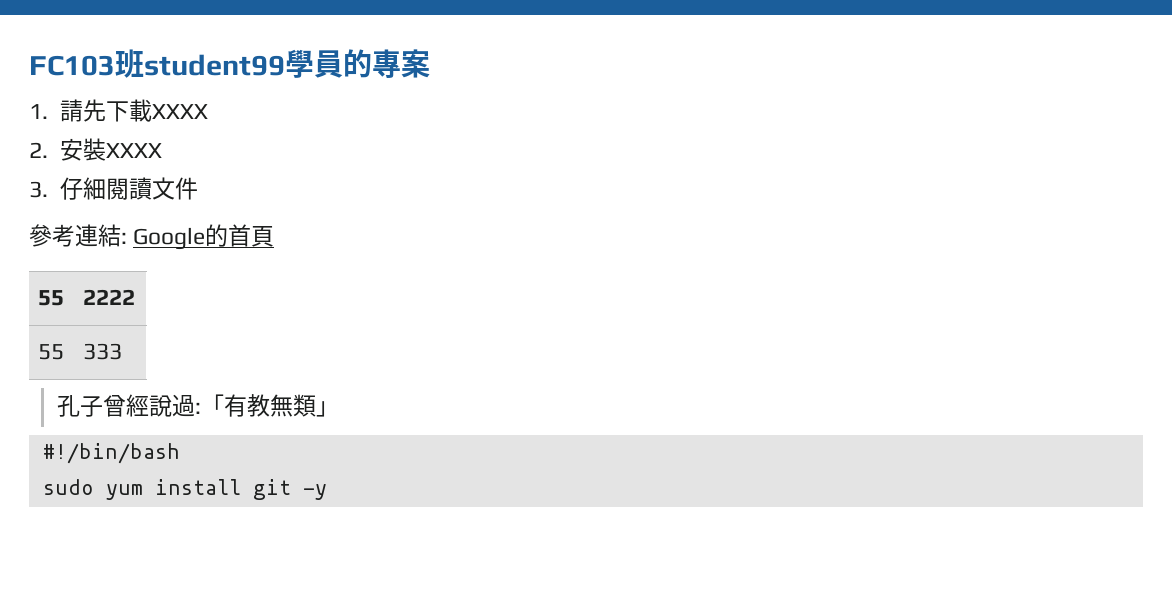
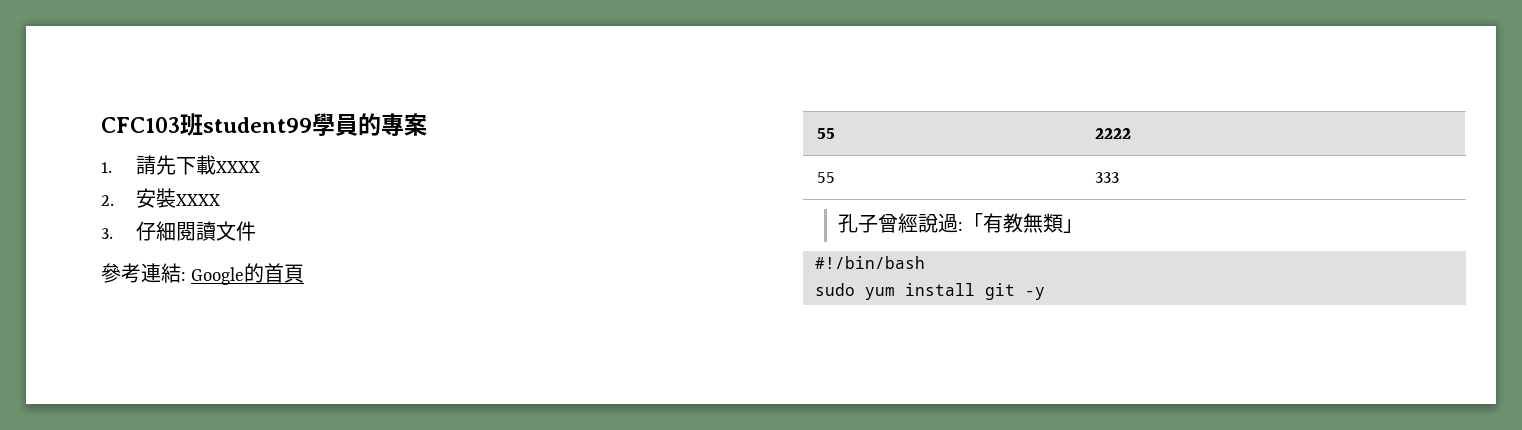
- FC103班student99學員的專案
+ CFC103班student99學員的專案

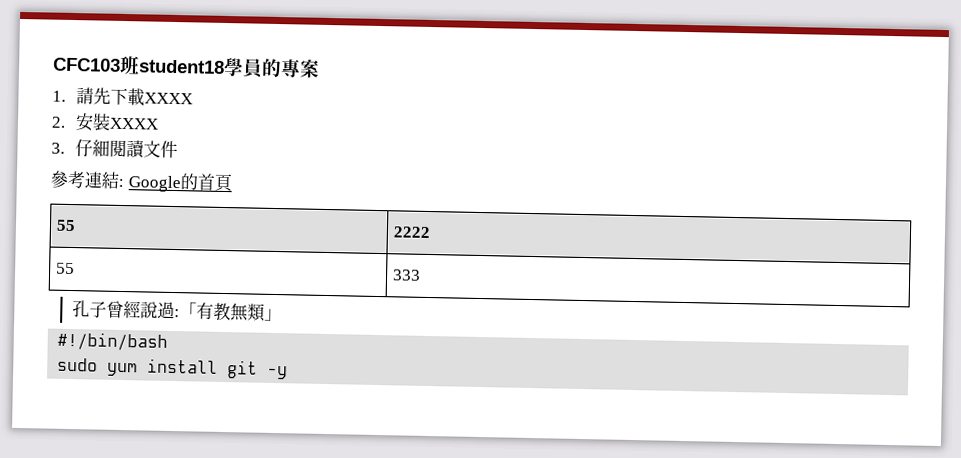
- CFC103班student99學員的專案
+ CFC103班student18學員的專案

